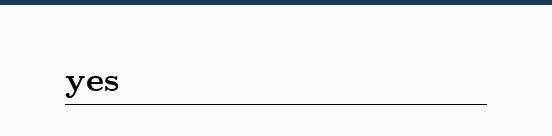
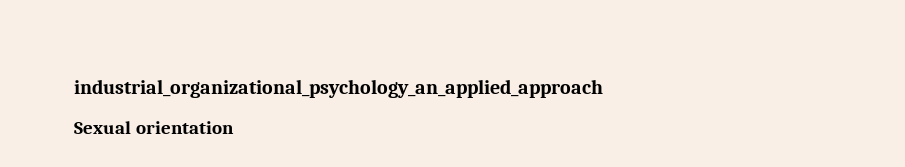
- yes
+ industrial_organizational_psychology_an_applied_approach
+ Sexual orientation

